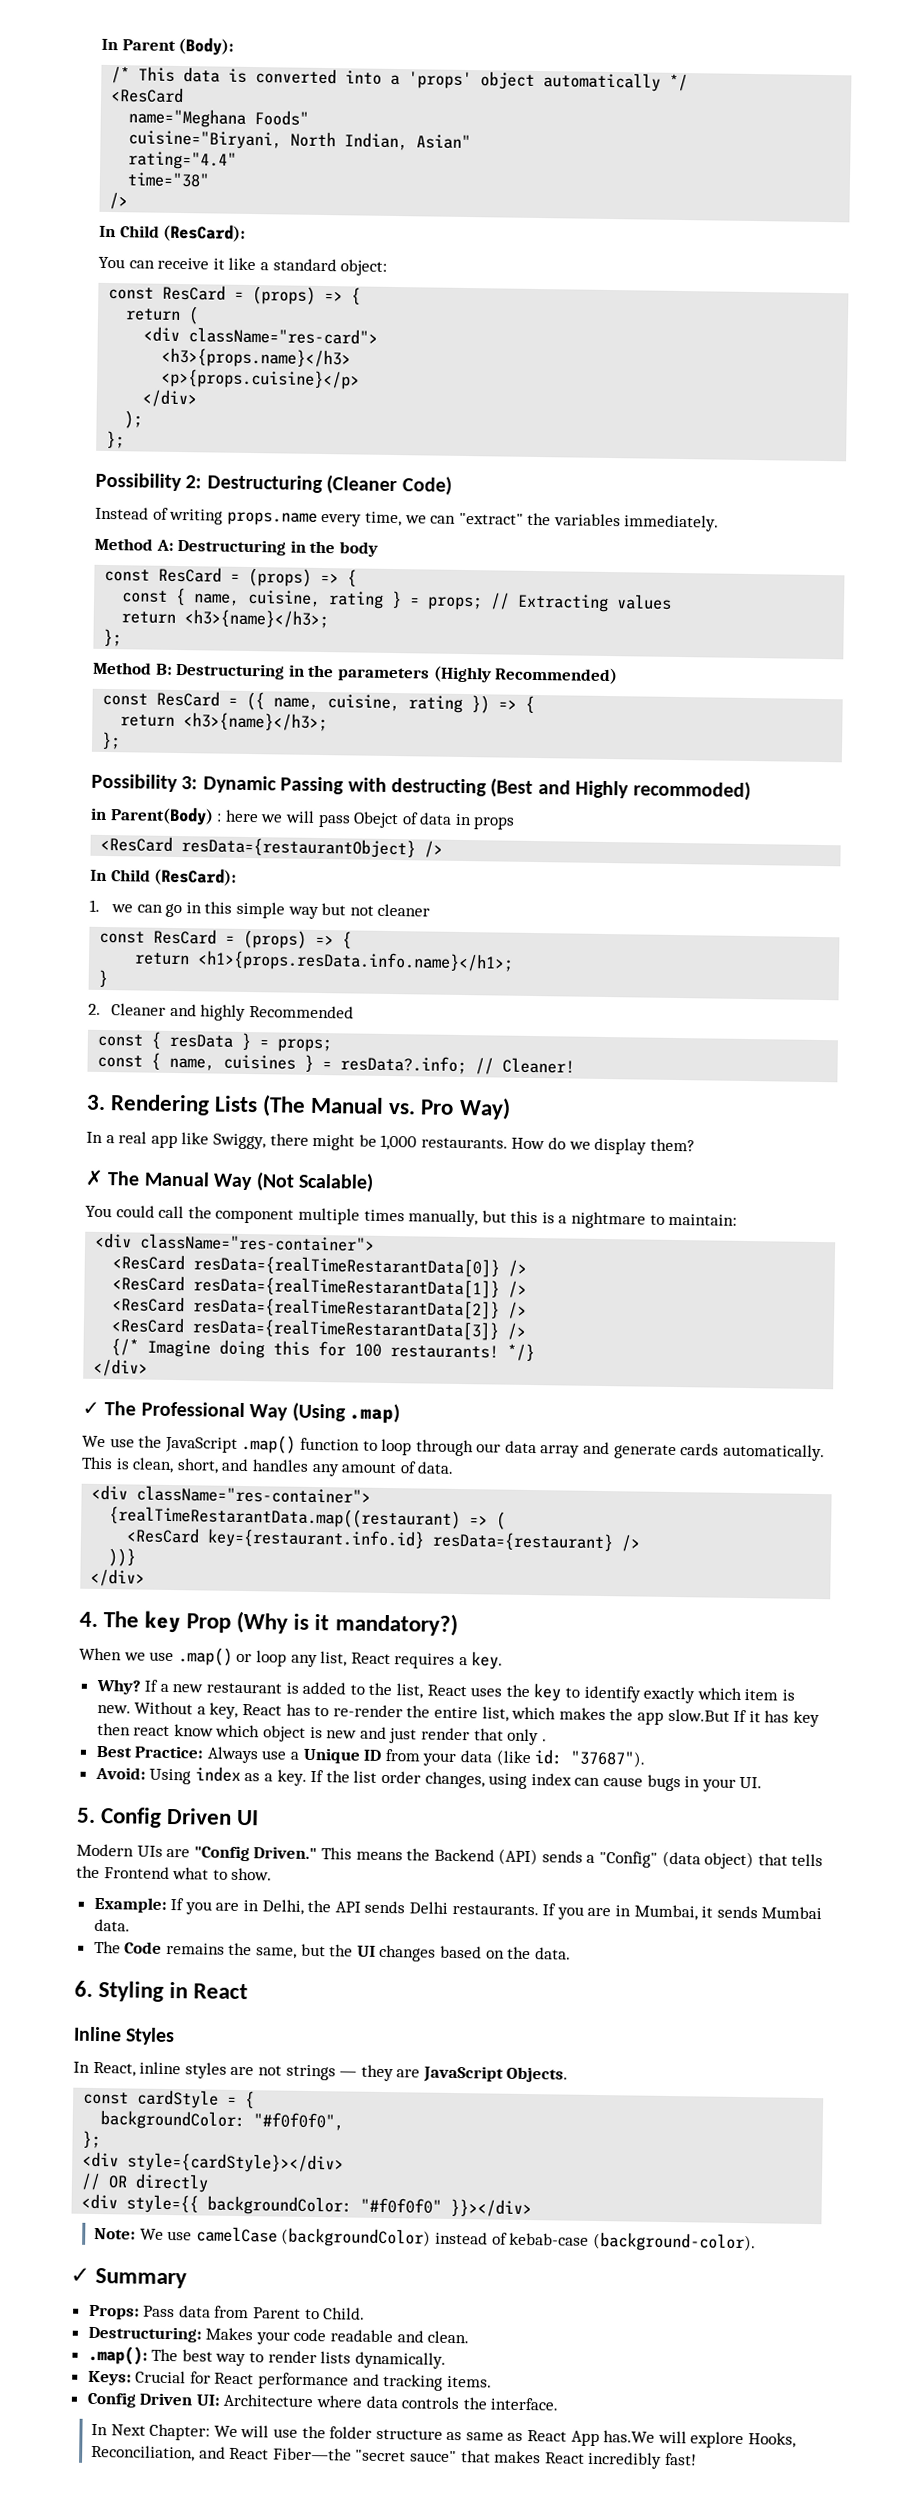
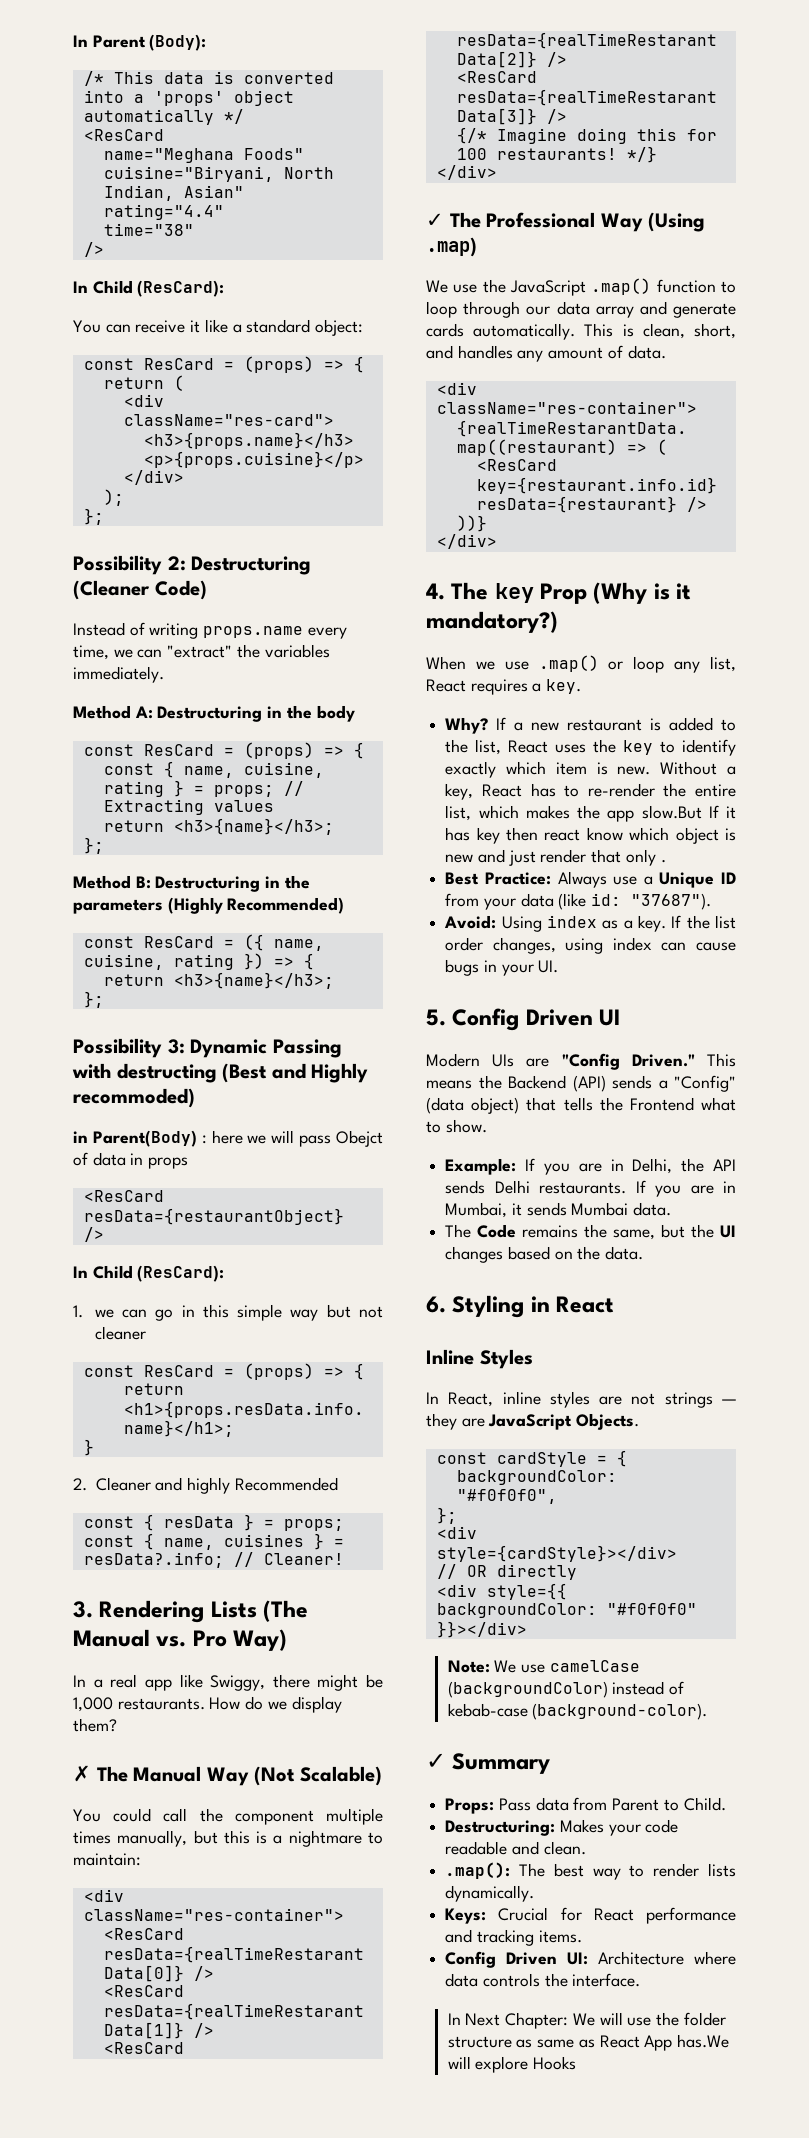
- In Next Chapter: We will use the folder structure as same as React App has.We will explore Hooks, Reconciliation, and React Fiber—the "secret sauce" that makes React incredibly fast!
+ In Next Chapter: We will use the folder structure as same as React App has.We will explore Hooks

